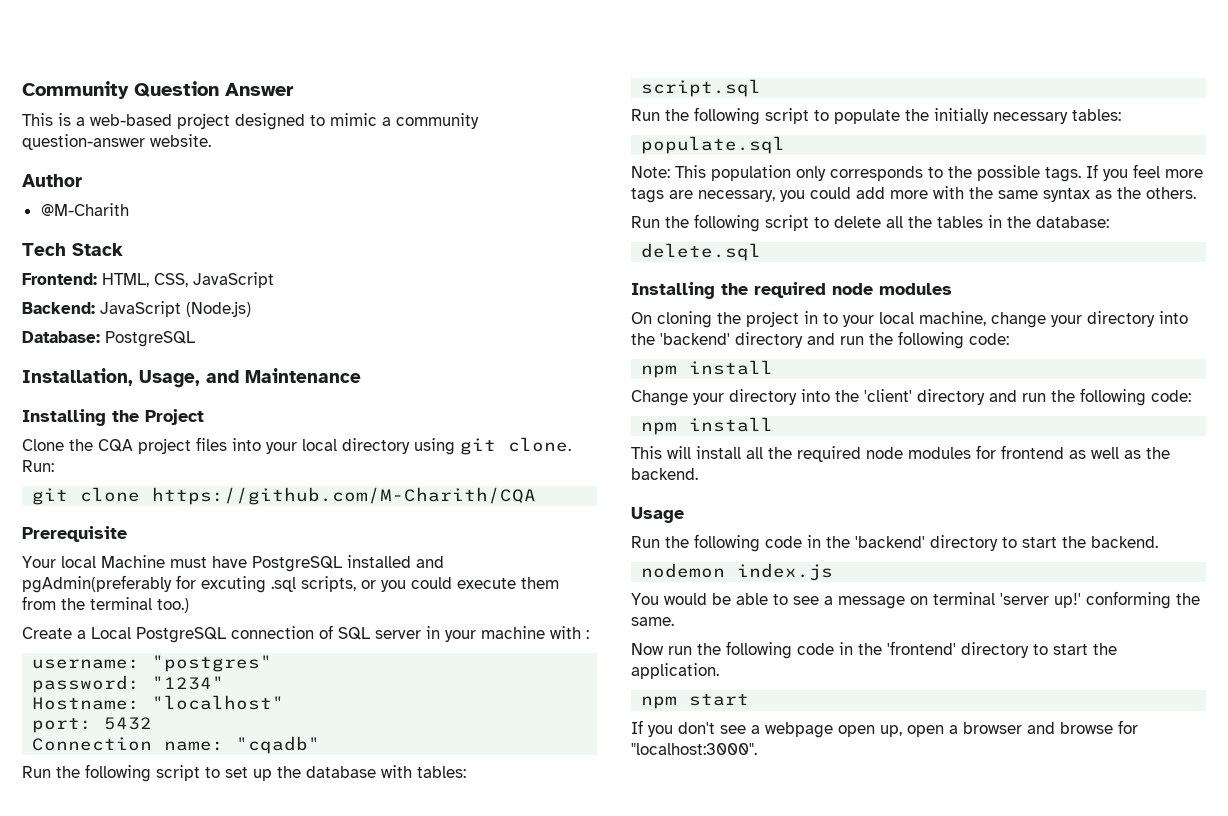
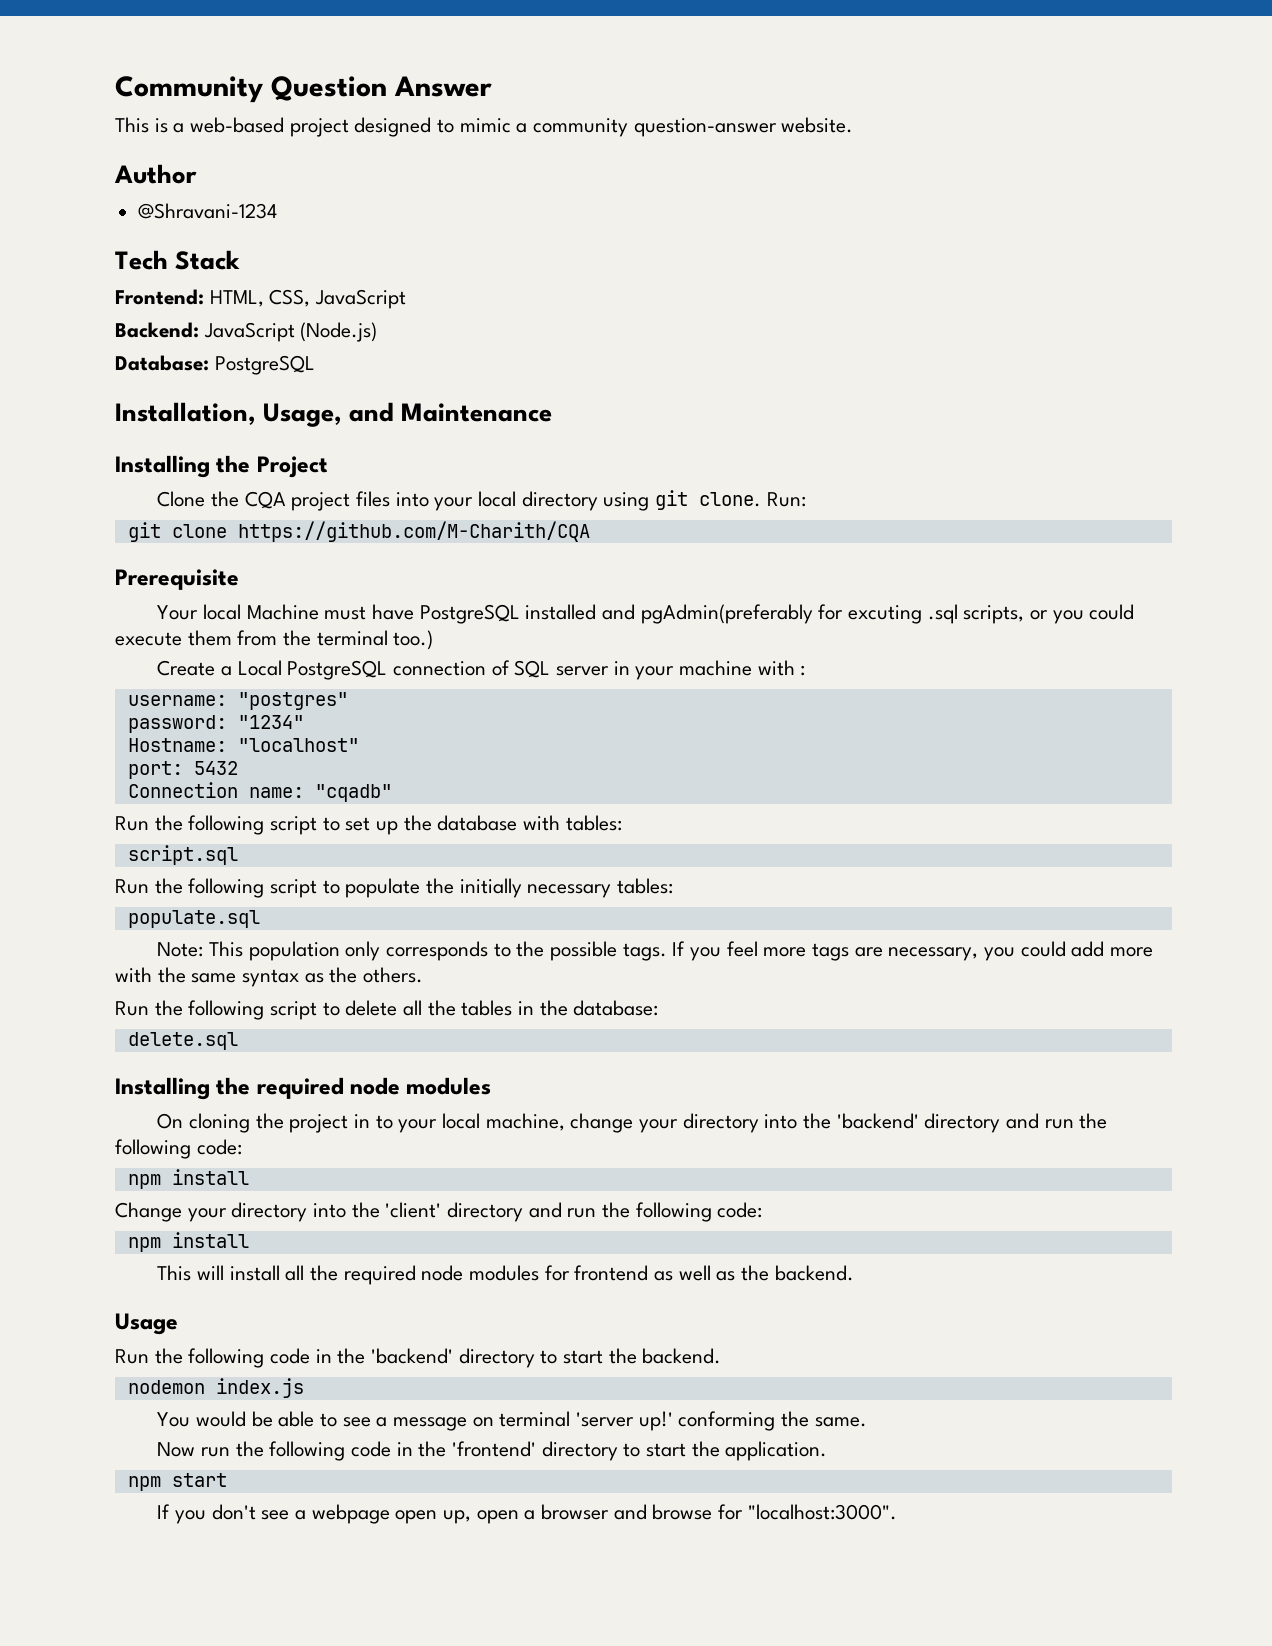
- @M-Charith
+ @Shravani-1234

